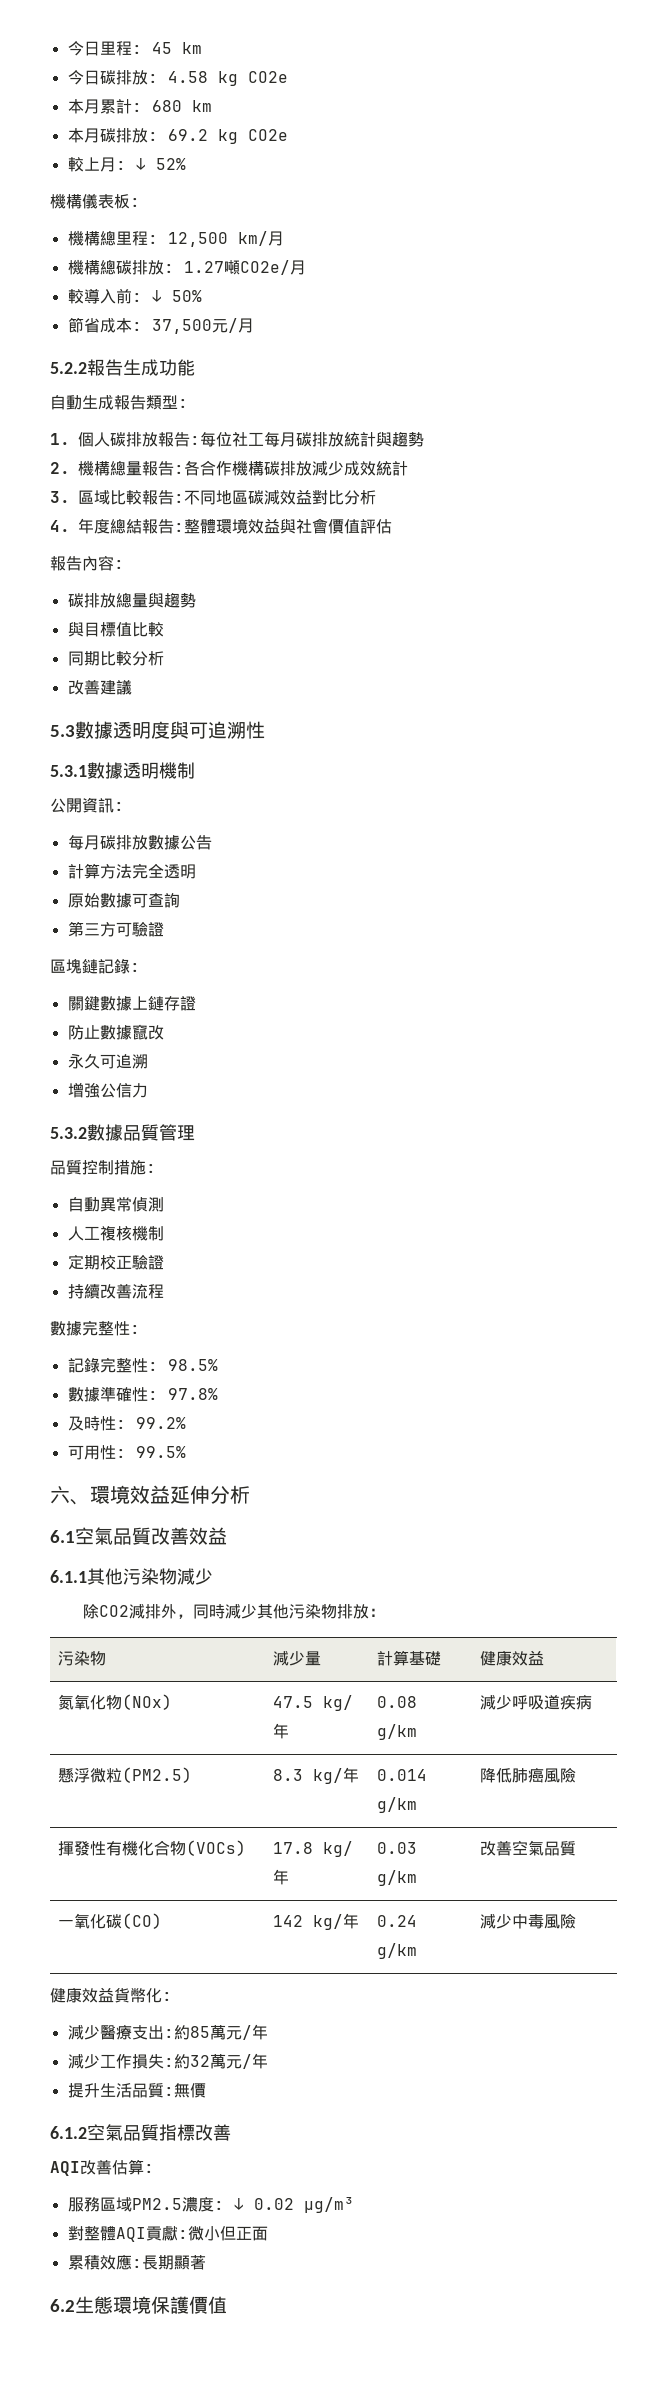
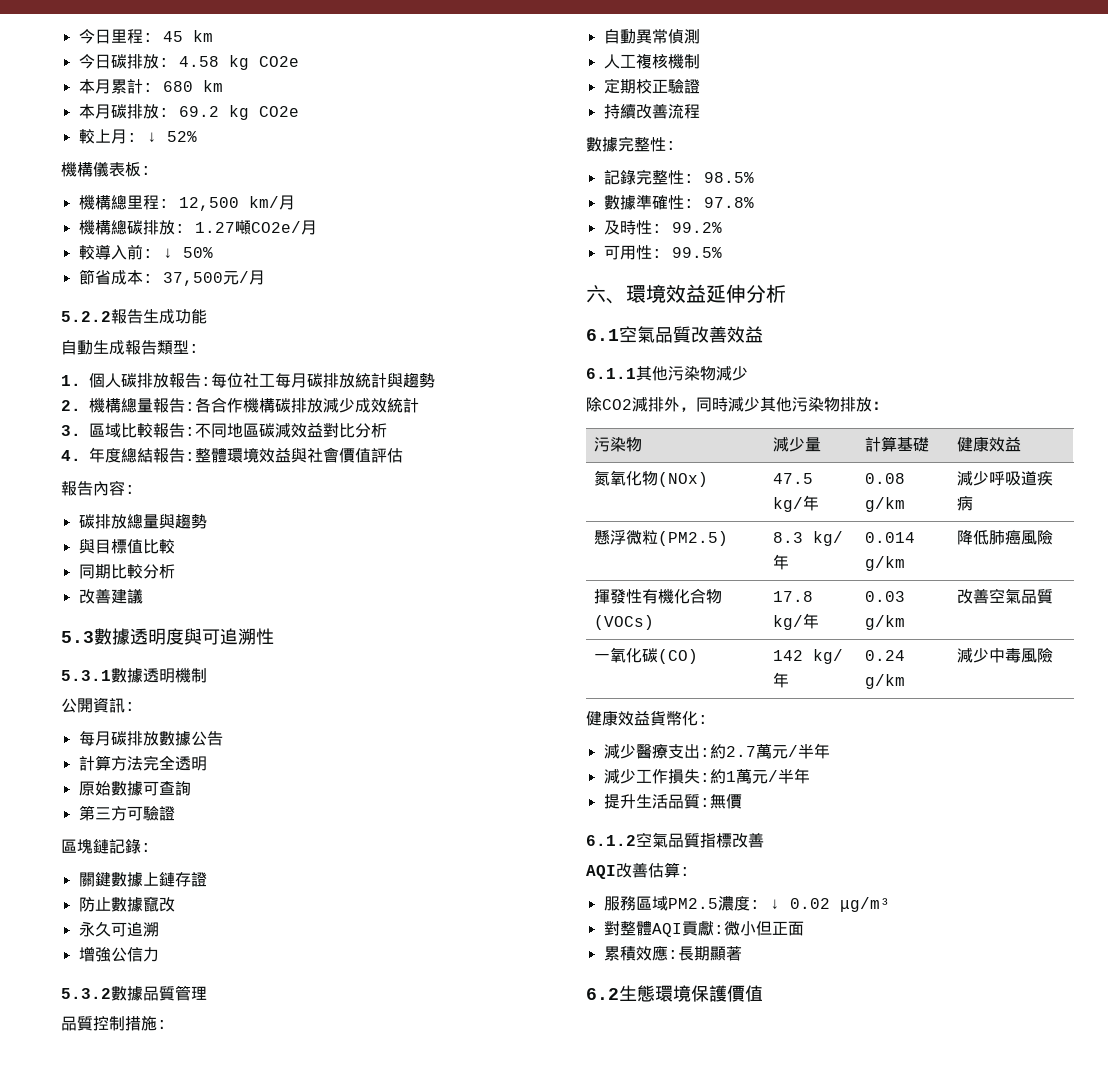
- 減少醫療支出:約85萬元/年
+ 減少醫療支出:約2.7萬元/半年
- 減少工作損失:約32萬元/年
+ 減少工作損失:約1萬元/半年

